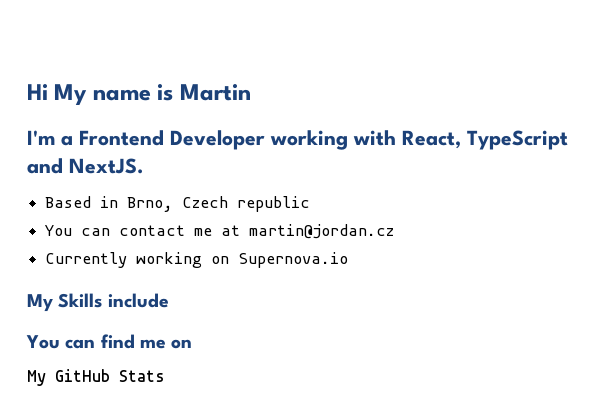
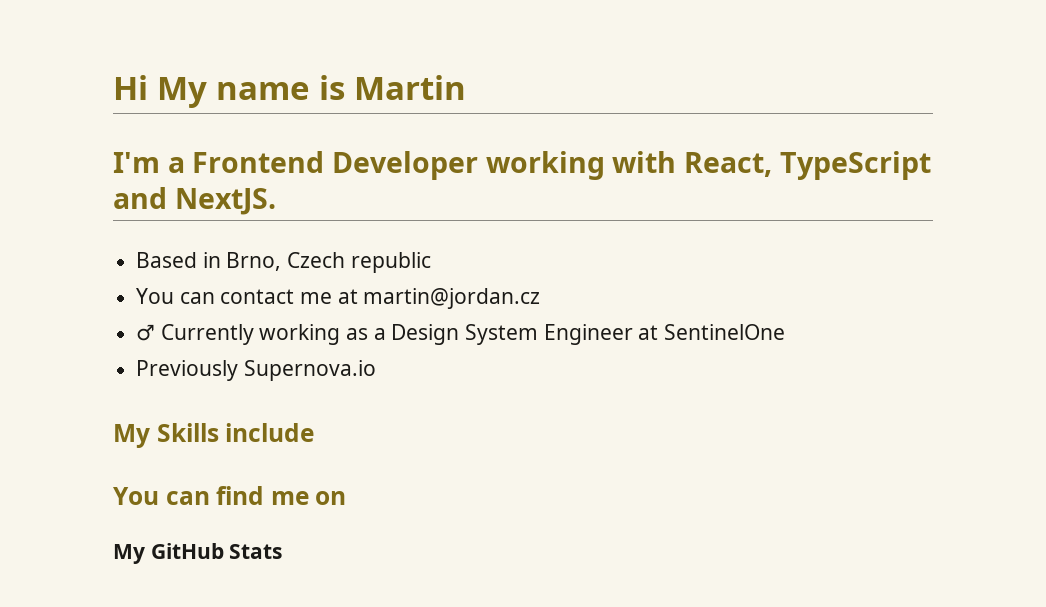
- Currently working on Supernova.io
+ ♂ Currently working as a Design System Engineer at SentinelOne
+ Previously Supernova.io

